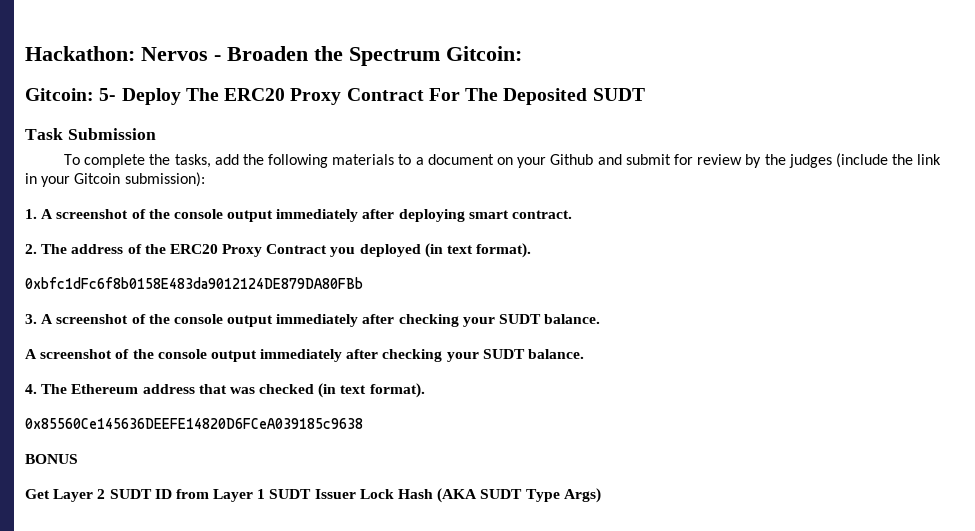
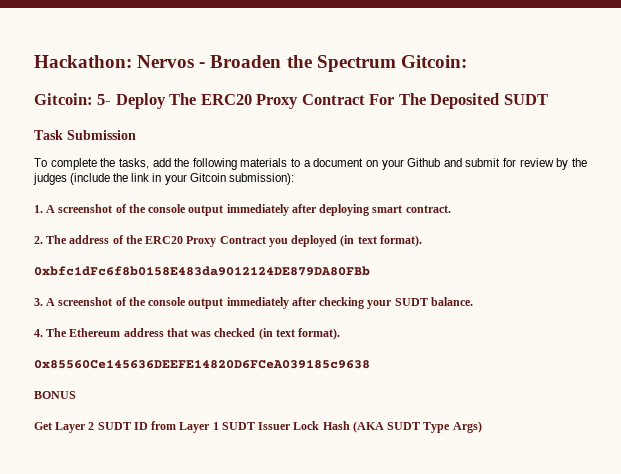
  3. A screenshot of the console output immediately after checking your SUDT balance.
- A screenshot of the console output immediately after checking your SUDT balance.

